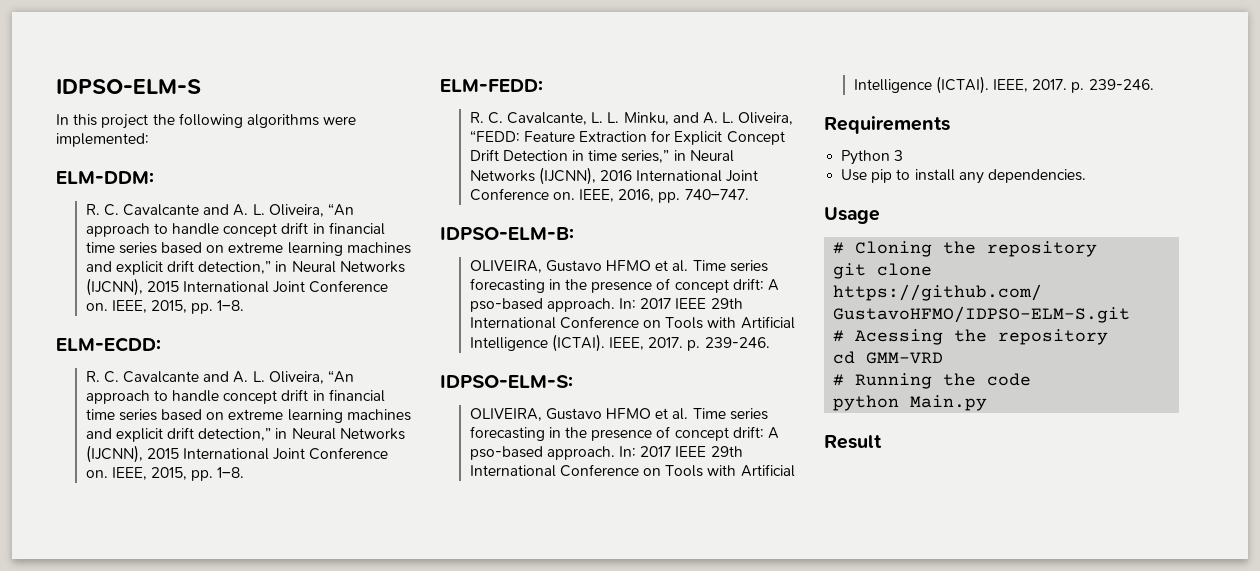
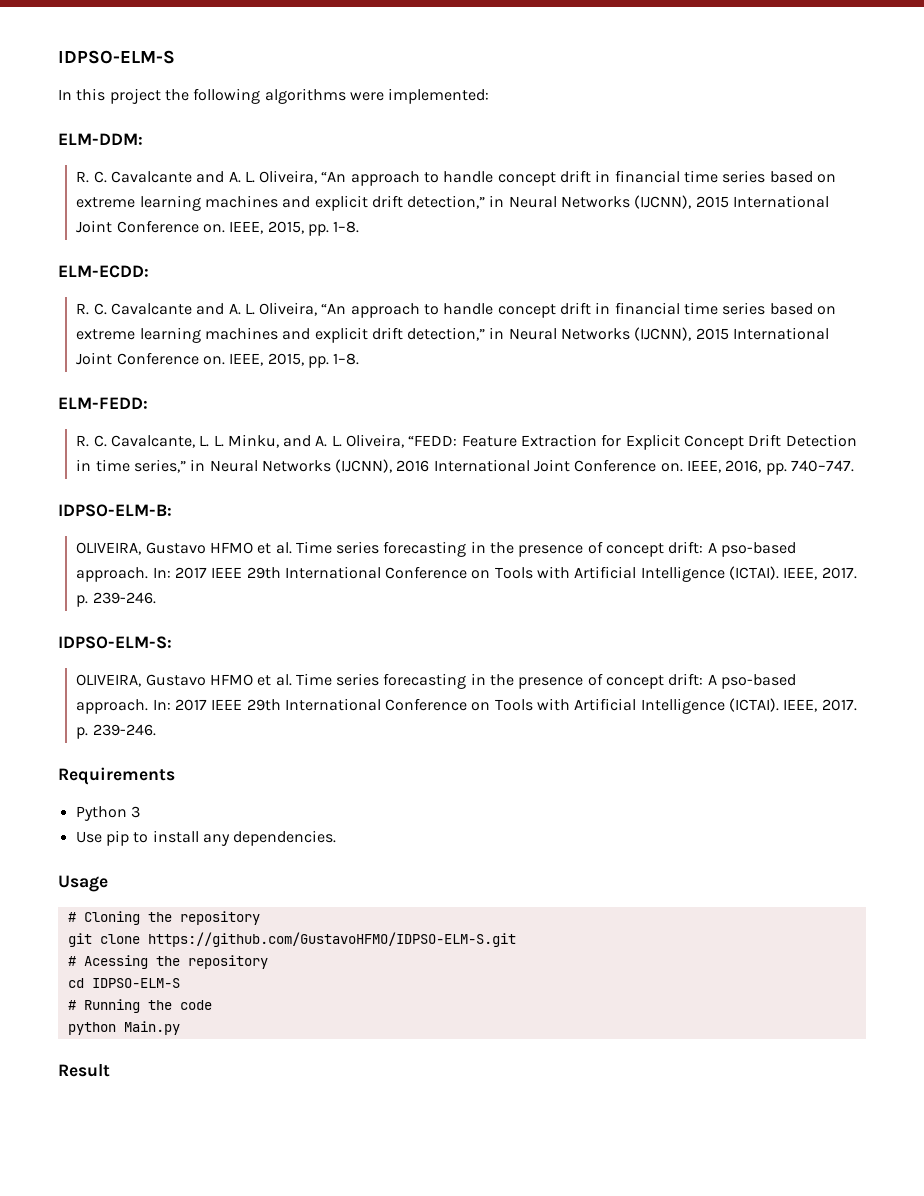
- cd GMM-VRD
+ cd IDPSO-ELM-S

